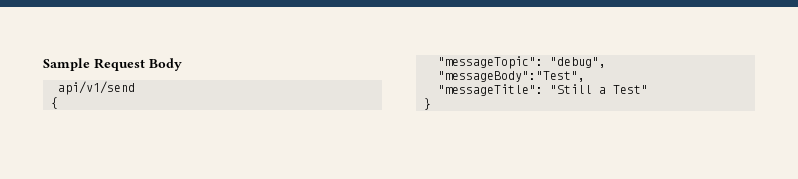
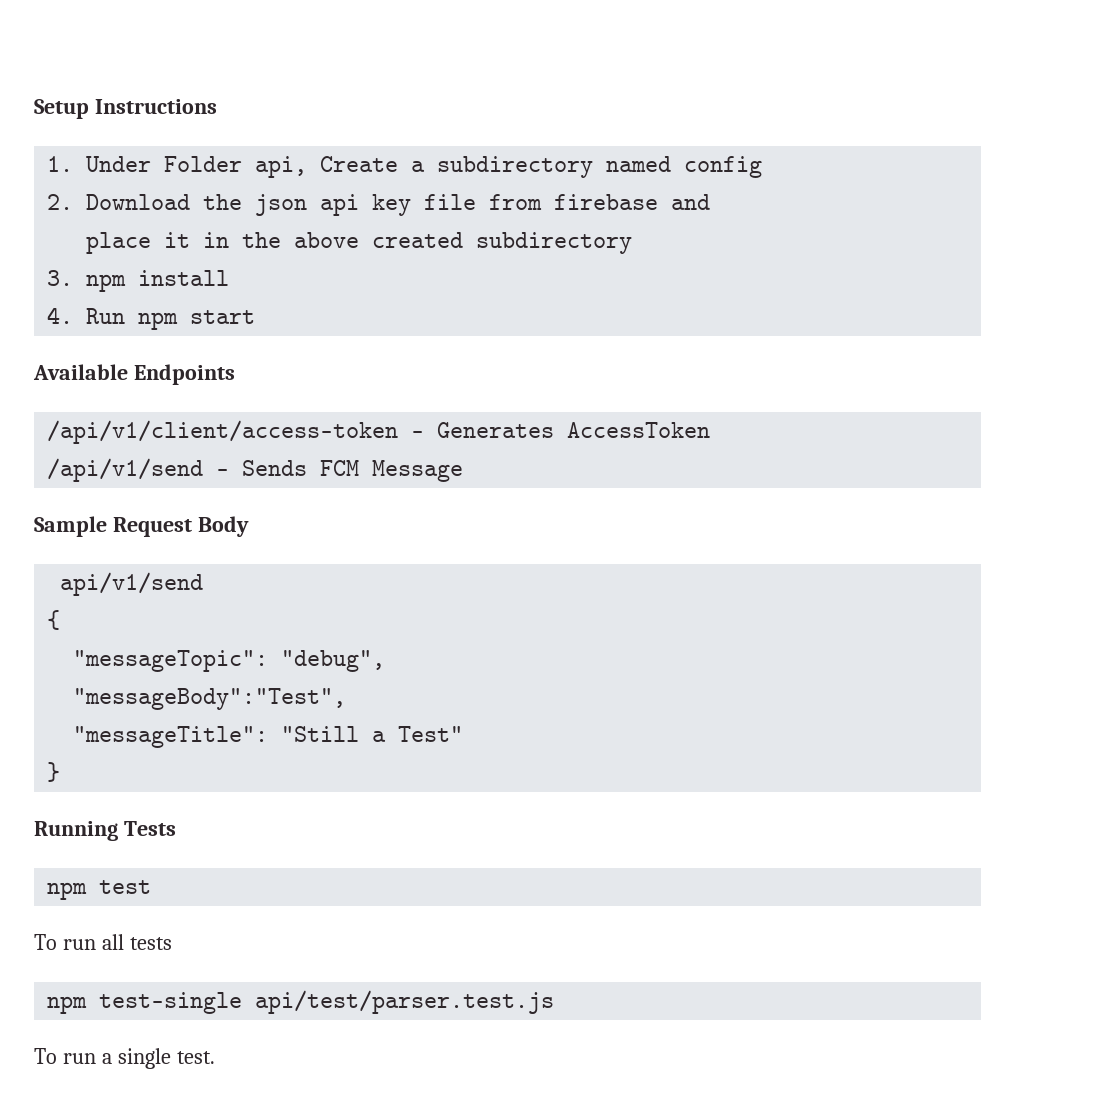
+ Setup Instructions
+ 1. Under Folder api, Create a subdirectory named config
+ 2. Download the json api key file from firebase and
+ place it in the above created subdirectory
+ 3. npm install
+ 4. Run npm start
+ Available Endpoints
+ /api/v1/client/access-token - Generates AccessToken
+ /api/v1/send - Sends FCM Message
+ Running Tests
+ npm test
+ To run all tests
+ npm test-single api/test/parser.test.js
+ To run a single test.

